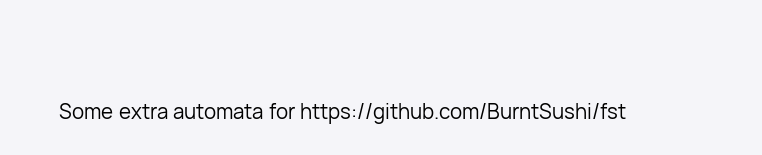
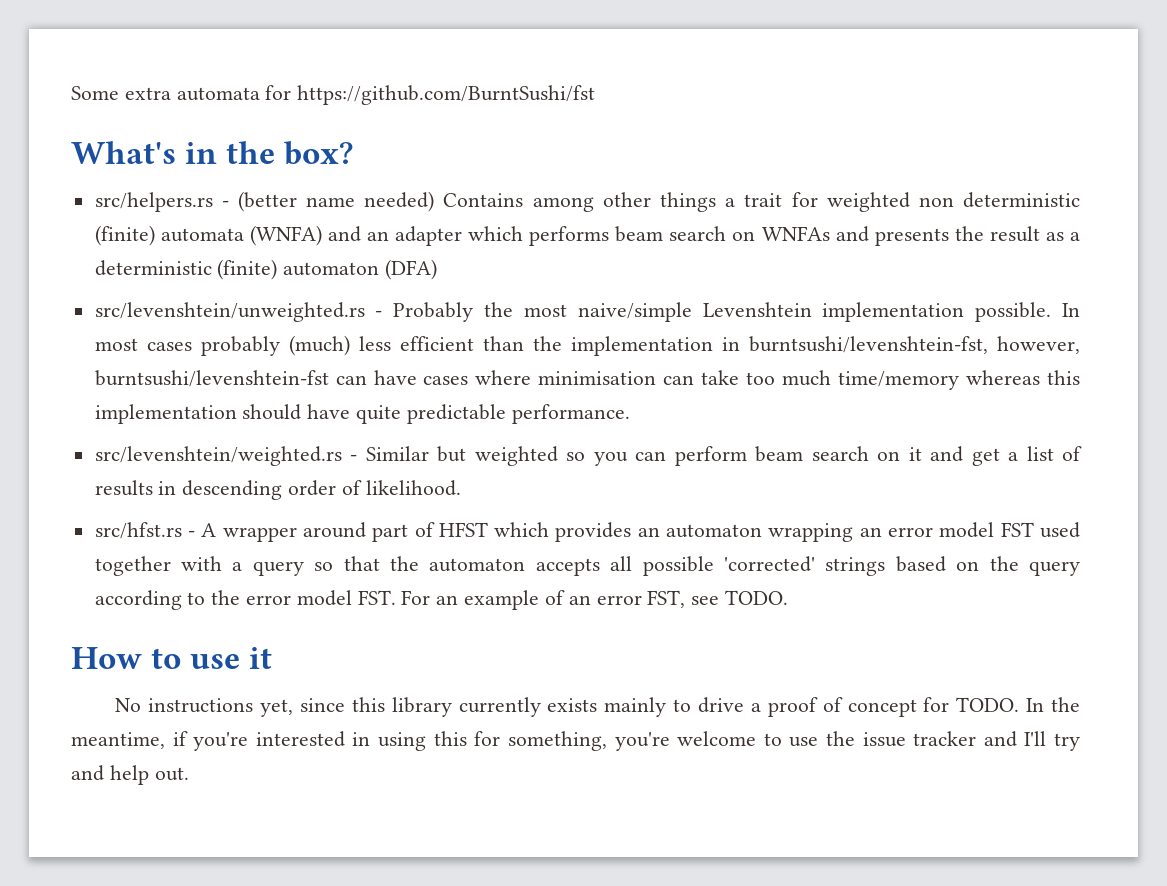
+ What's in the box?
+ src/helpers.rs - (better name needed) Contains among other things a trait for weighted non deterministic (finite) automata (WNFA) and an adapter which performs beam search on WNFAs and presents the result as a deterministic (finite) automaton (DFA)
+ src/levenshtein/unweighted.rs - Probably the most naive/simple Levenshtein implementation possible. In most cases probably (much) less efficient than the implementation in burntsushi/levenshtein-fst, however, burntsushi/levenshtein-fst can have cases where minimisation can take too much time/memory whereas this implementation should have quite predictable performance.
+ src/levenshtein/weighted.rs - Similar but weighted so you can perform beam search on it and get a list of results in descending order of likelihood.
+ src/hfst.rs - A wrapper around part of HFST which provides an automaton wrapping an error model FST used together with a query so that the automaton accepts all possible 'corrected' strings based on the query according to the error model FST. For an example of an error FST, see TODO.
+ How to use it
+ No instructions yet, since this library currently exists mainly to drive a proof of concept for TODO. In the meantime, if you're interested in using this for something, you're welcome to use the issue tracker and I'll try and help out.

